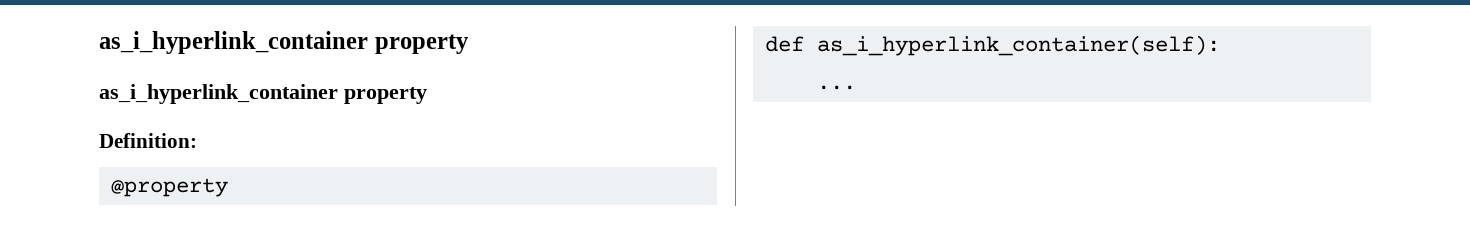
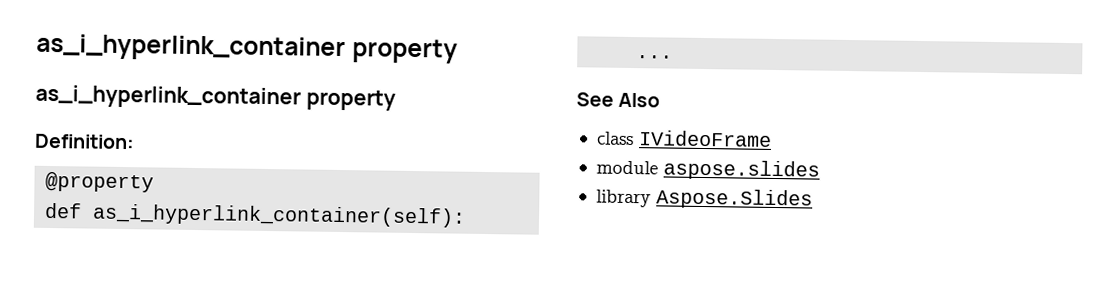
+ See Also
+ class IVideoFrame
+ module aspose.slides
+ library Aspose.Slides

